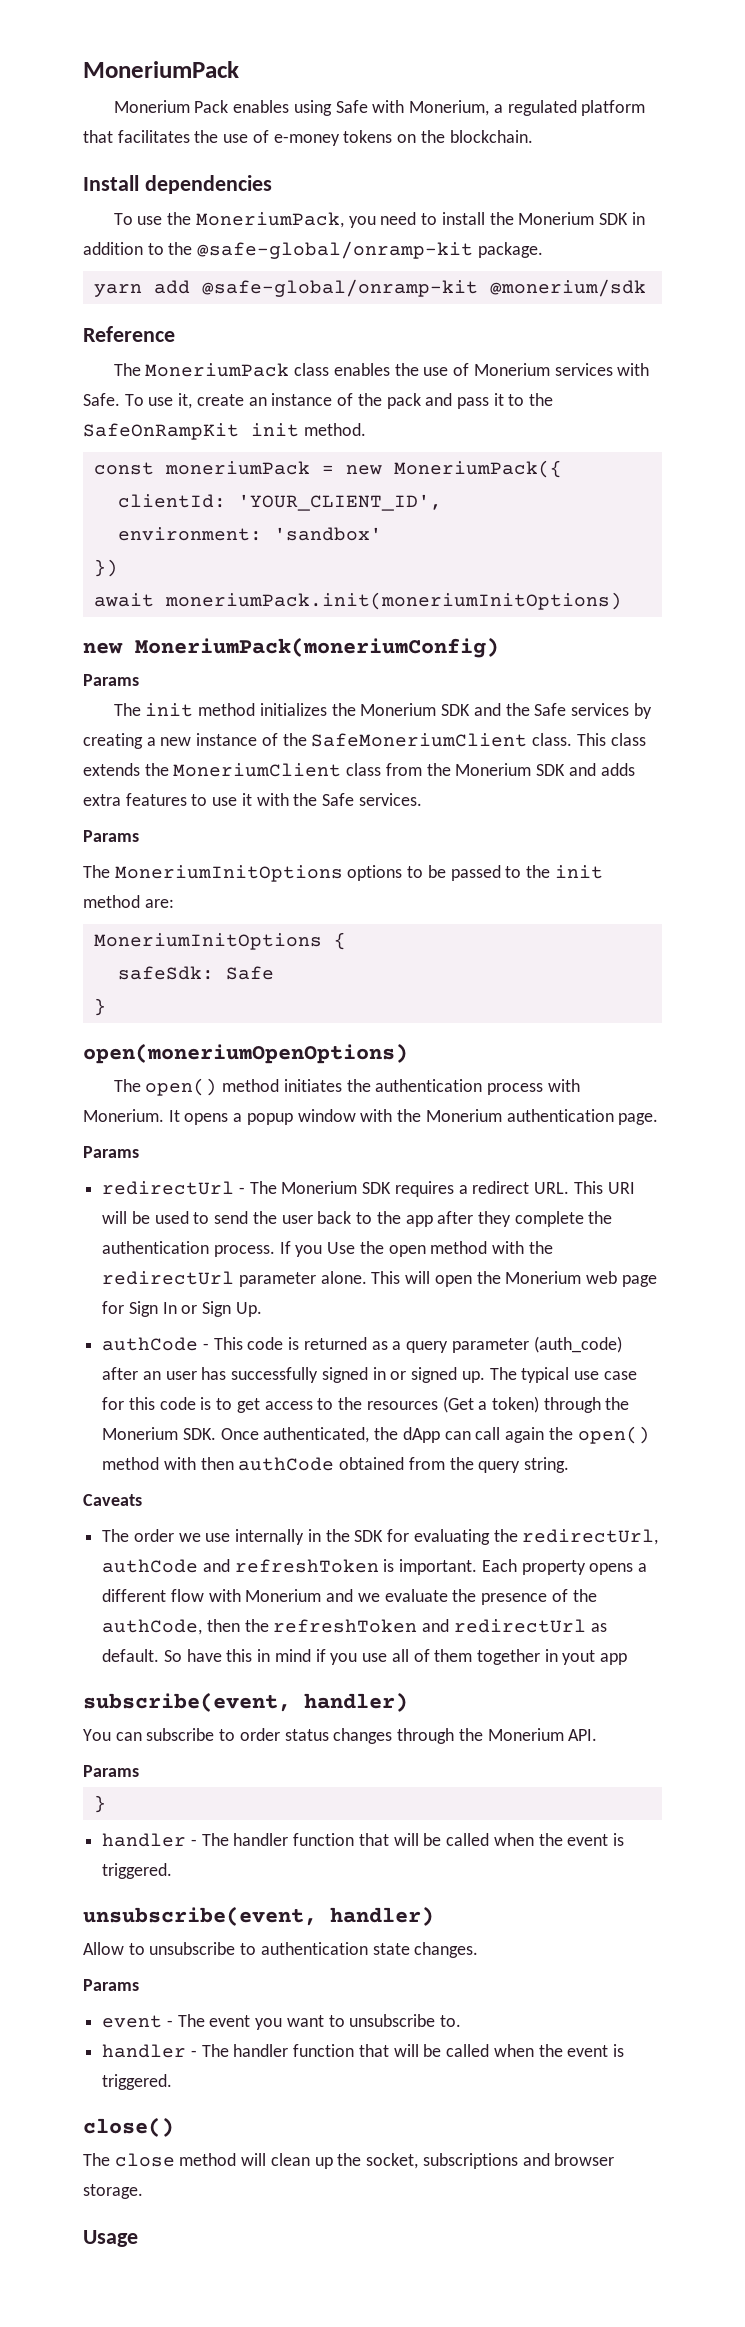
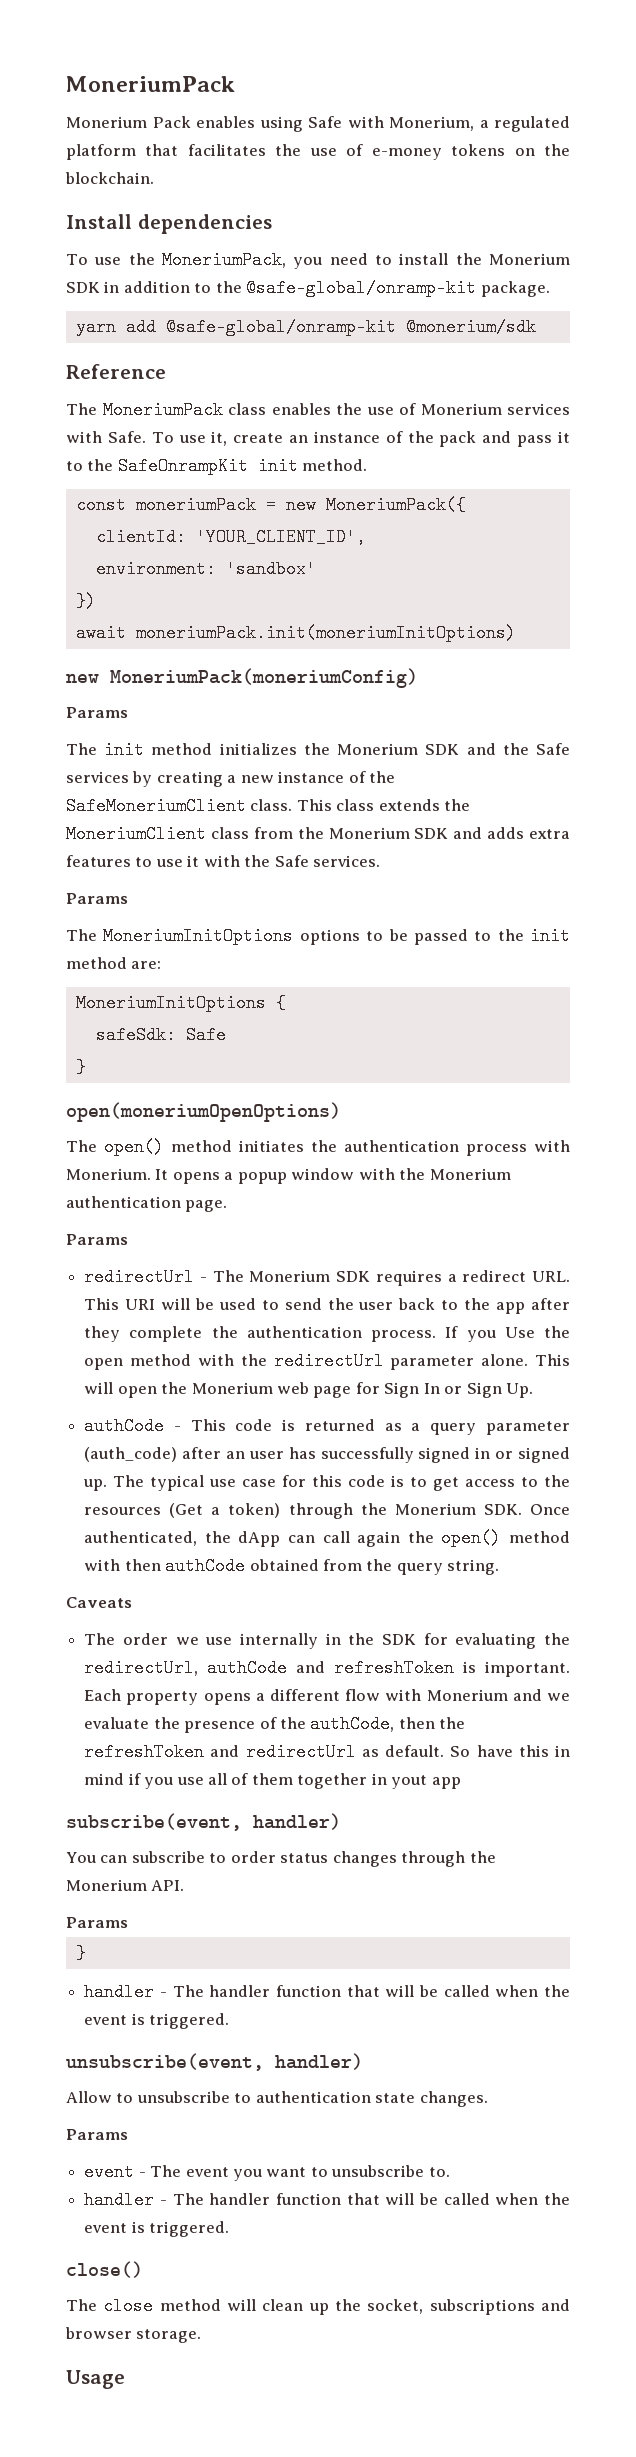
- To use it, create an instance of the pack and pass it to the SafeOnRampKit init method.
+ To use it, create an instance of the pack and pass it to the SafeOnrampKit init method.

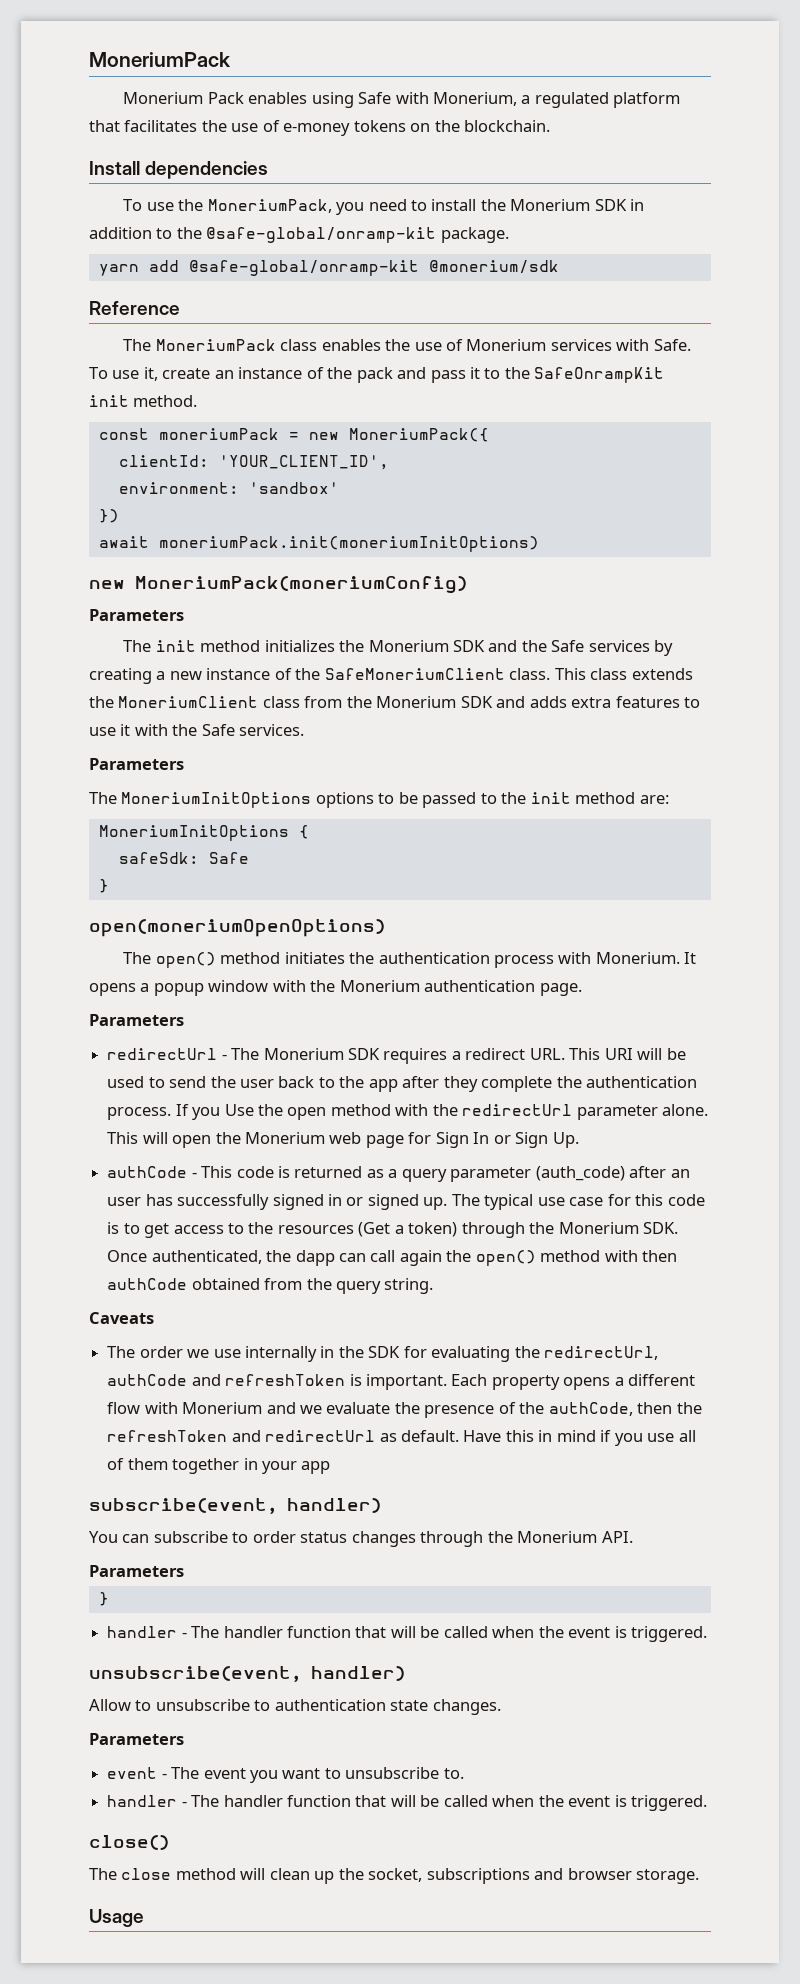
  new MoneriumPack(moneriumConfig)
- Params
+ Parameters
  This class extends the MoneriumClient class from the Monerium SDK and adds extra features to use it with the Safe services.
- Params
+ Parameters
  It opens a popup window with the Monerium authentication page.
- Params
+ Parameters
- The typical use case for this code is to get access to the resources (Get a token) through the Monerium SDK. Once authenticated, the dApp can call again the open() method with then authCode obtained from the query string.
+ The typical use case for this code is to get access to the resources (Get a token) through the Monerium SDK. Once authenticated, the dapp can call again the open() method with then authCode obtained from the query string.
- So have this in mind if you use all of them together in yout app
+ Have this in mind if you use all of them together in your app
  You can subscribe to order status changes through the Monerium API.
- Params
+ Parameters
  Allow to unsubscribe to authentication state changes.
- Params
+ Parameters

